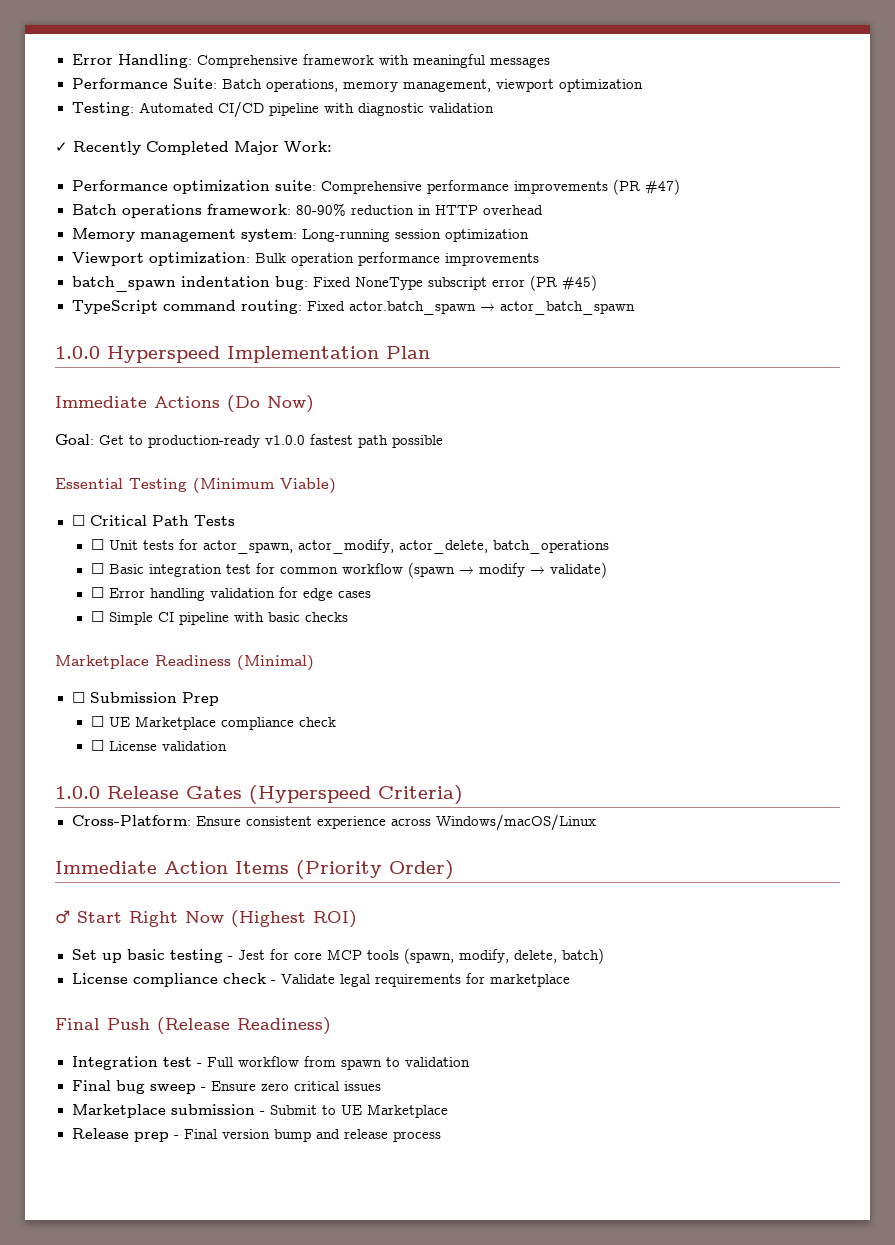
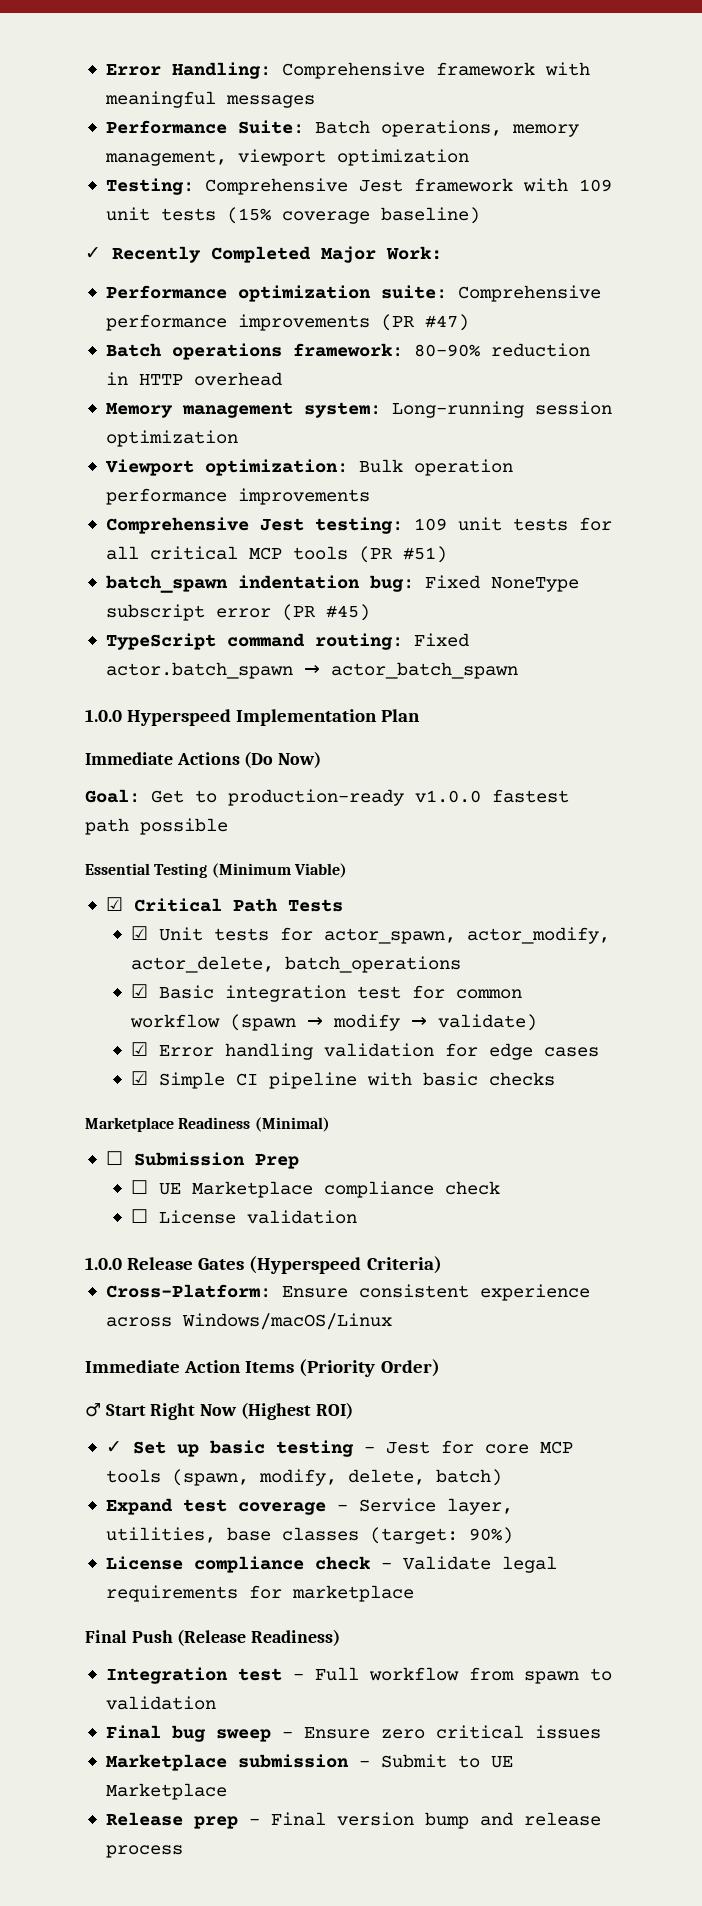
- Testing: Automated CI/CD pipeline with diagnostic validation
+ Testing: Comprehensive Jest framework with 109 unit tests (15% coverage baseline)
+ Comprehensive Jest testing: 109 unit tests for all critical MCP tools (PR #51)
- ☐ Critical Path Tests
+ ☑ Critical Path Tests
- ☐ Unit tests for actor_spawn, actor_modify, actor_delete, batch_operations
+ ☑ Unit tests for actor_spawn, actor_modify, actor_delete, batch_operations
- ☐ Basic integration test for common workflow (spawn → modify → validate)
+ ☑ Basic integration test for common workflow (spawn → modify → validate)
- ☐ Error handling validation for edge cases
+ ☑ Error handling validation for edge cases
- ☐ Simple CI pipeline with basic checks
+ ☑ Simple CI pipeline with basic checks
- Set up basic testing - Jest for core MCP tools (spawn, modify, delete, batch)
+ ✓ Set up basic testing - Jest for core MCP tools (spawn, modify, delete, batch)
+ Expand test coverage - Service layer, utilities, base classes (target: 90%)

